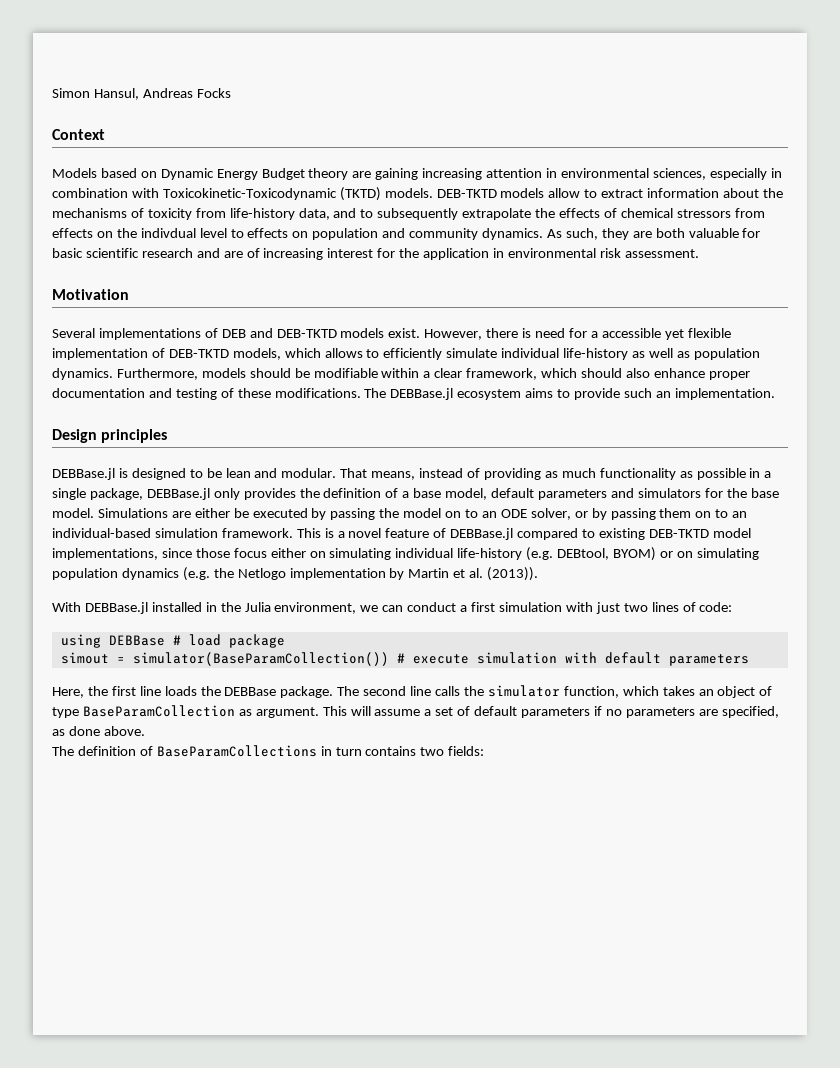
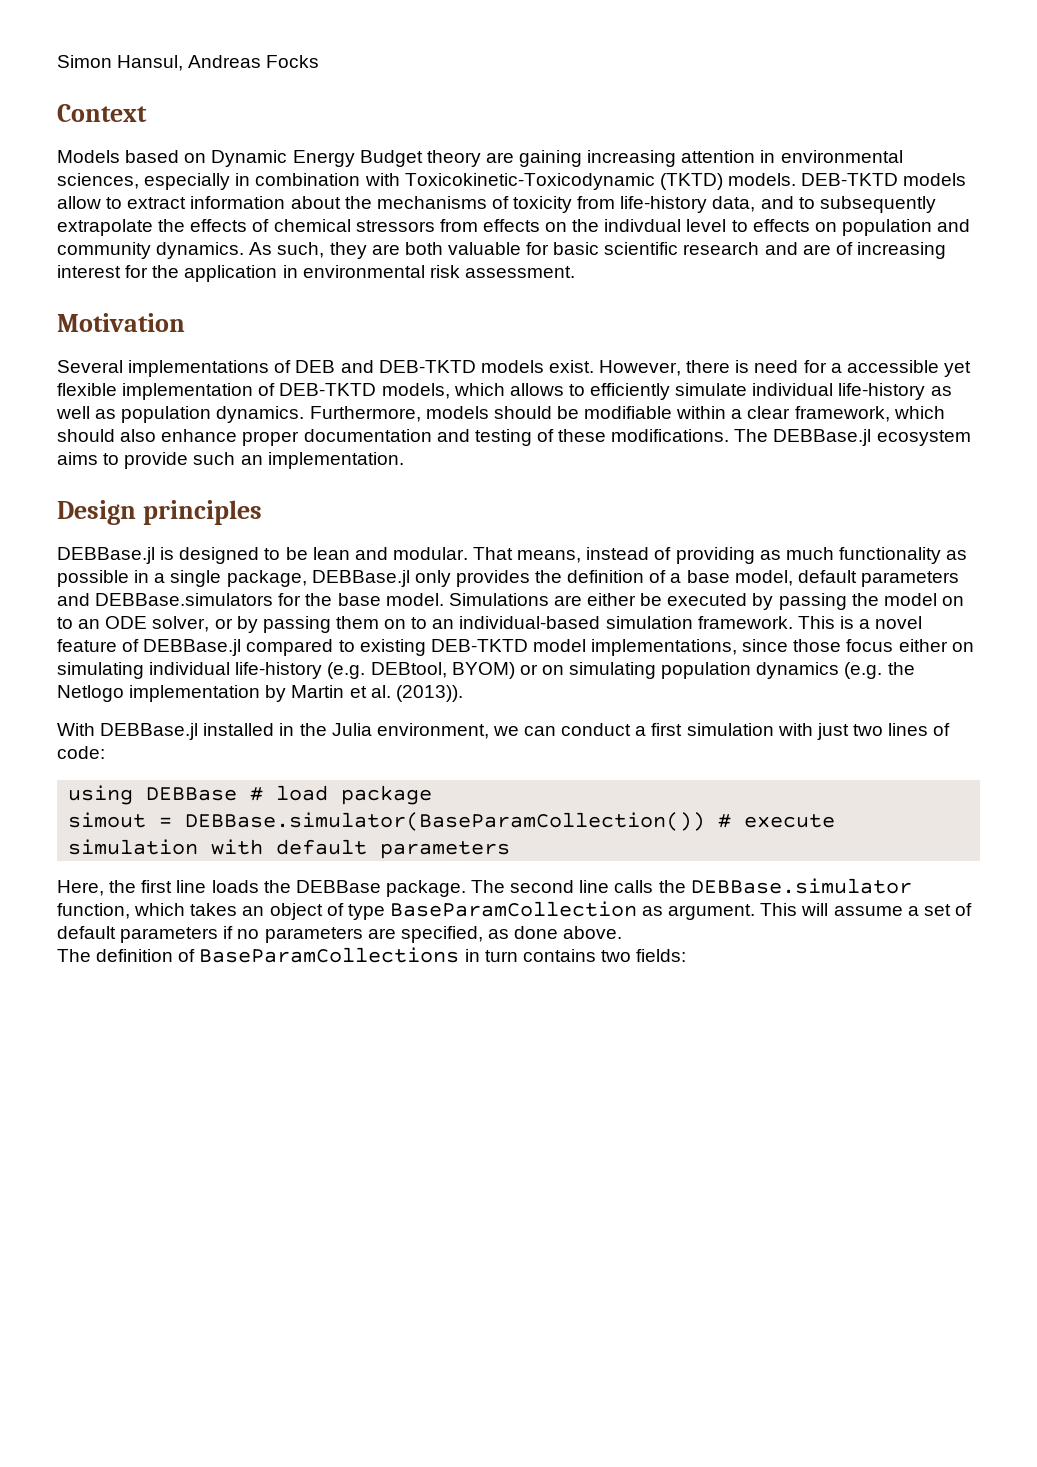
- That means, instead of providing as much functionality as possible in a single package, DEBBase.jl only provides the definition of a base model, default parameters and simulators for the base model.
+ That means, instead of providing as much functionality as possible in a single package, DEBBase.jl only provides the definition of a base model, default parameters and DEBBase.simulators for the base model.
- simout = simulator(BaseParamCollection()) # execute simulation with default parameters
+ simout = DEBBase.simulator(BaseParamCollection()) # execute simulation with default parameters
- The second line calls the simulator function, which takes an object of type BaseParamCollection as argument.
+ The second line calls the DEBBase.simulator function, which takes an object of type BaseParamCollection as argument.

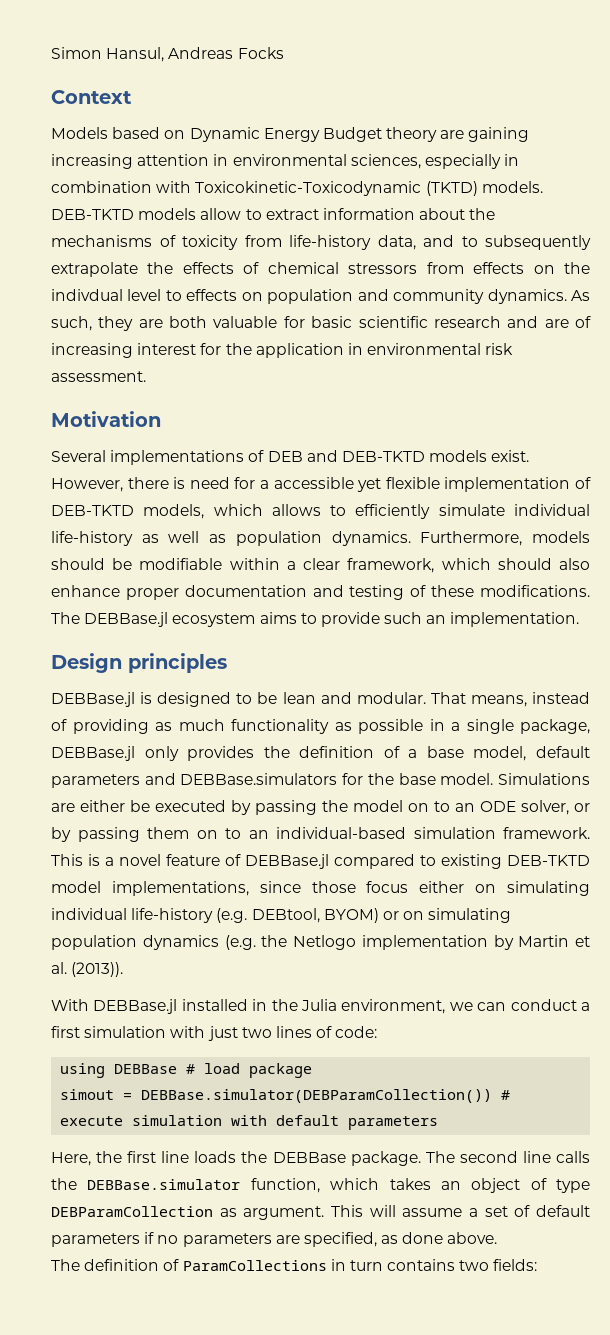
- simout = DEBBase.simulator(BaseParamCollection()) # execute simulation with default parameters
+ simout = DEBBase.simulator(DEBParamCollection()) # execute simulation with default parameters
- The second line calls the DEBBase.simulator function, which takes an object of type BaseParamCollection as argument.
+ The second line calls the DEBBase.simulator function, which takes an object of type DEBParamCollection as argument.
- The definition of BaseParamCollections in turn contains two fields:
+ The definition of ParamCollections in turn contains two fields:

